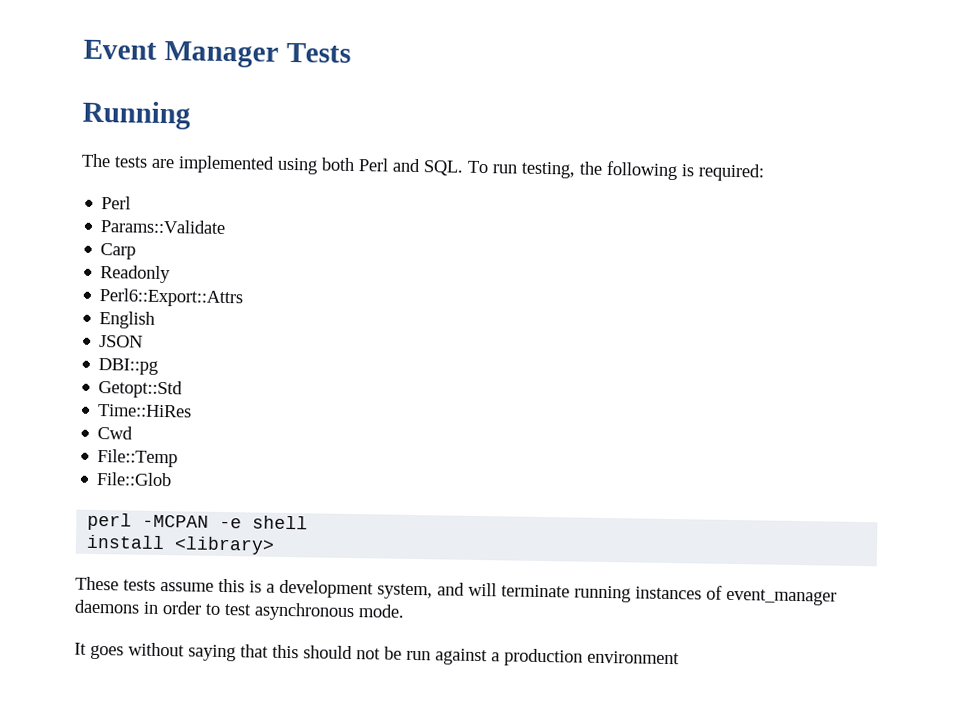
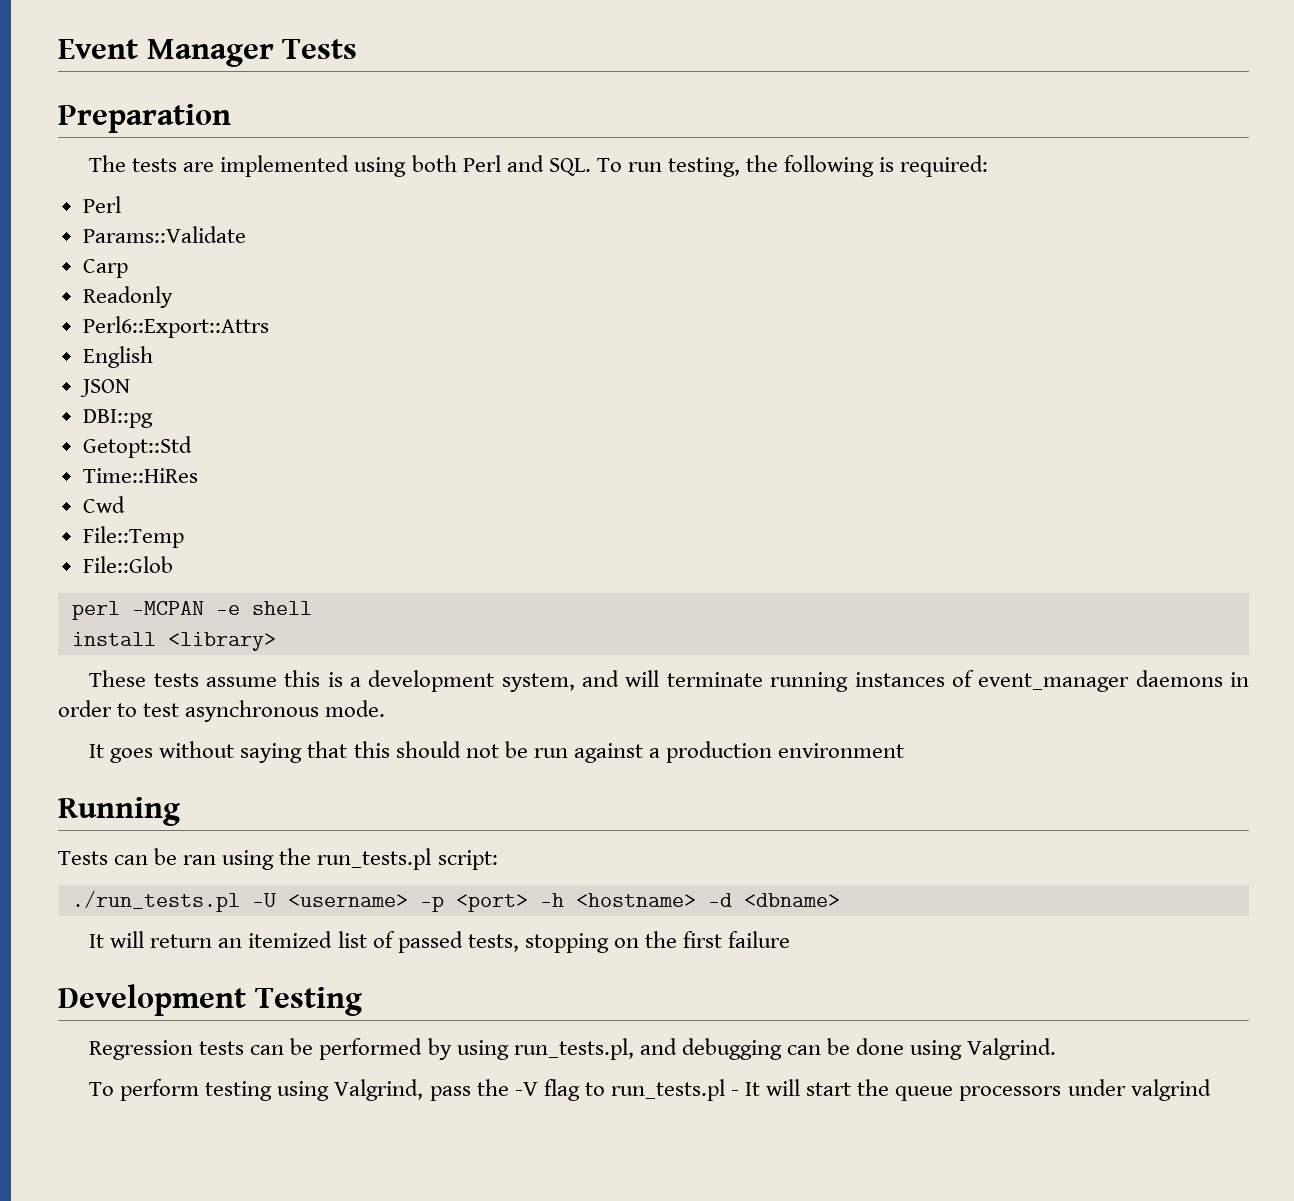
- Running
+ Preparation
+ Running
+ Tests can be ran using the run_tests.pl script:
+ ./run_tests.pl -U <username> -p <port> -h <hostname> -d <dbname>
+ It will return an itemized list of passed tests, stopping on the first failure
+ Development Testing
+ Regression tests can be performed by using run_tests.pl, and debugging can be done using Valgrind.
+ To perform testing using Valgrind, pass the -V flag to run_tests.pl - It will start the queue processors under valgrind

